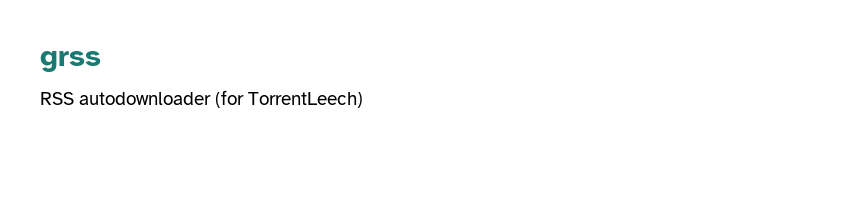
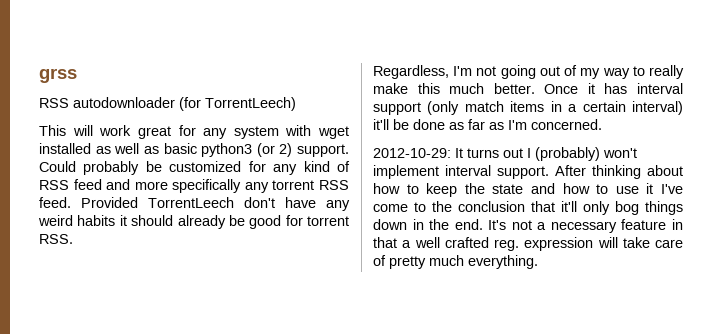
+ This will work great for any system with wget installed as well as basic python3 (or 2) support. Could probably be customized for any kind of RSS feed and more specifically any torrent RSS feed. Provided TorrentLeech don't have any weird habits it should already be good for torrent RSS.
+ Regardless, I'm not going out of my way to really make this much better. Once it has interval support (only match items in a certain interval) it'll be done as far as I'm concerned.
+ 2012-10-29: It turns out I (probably) won't implement interval support. After thinking about how to keep the state and how to use it I've come to the conclusion that it'll only bog things down in the end. It's not a necessary feature in that a well crafted reg. expression will take care of pretty much everything.

